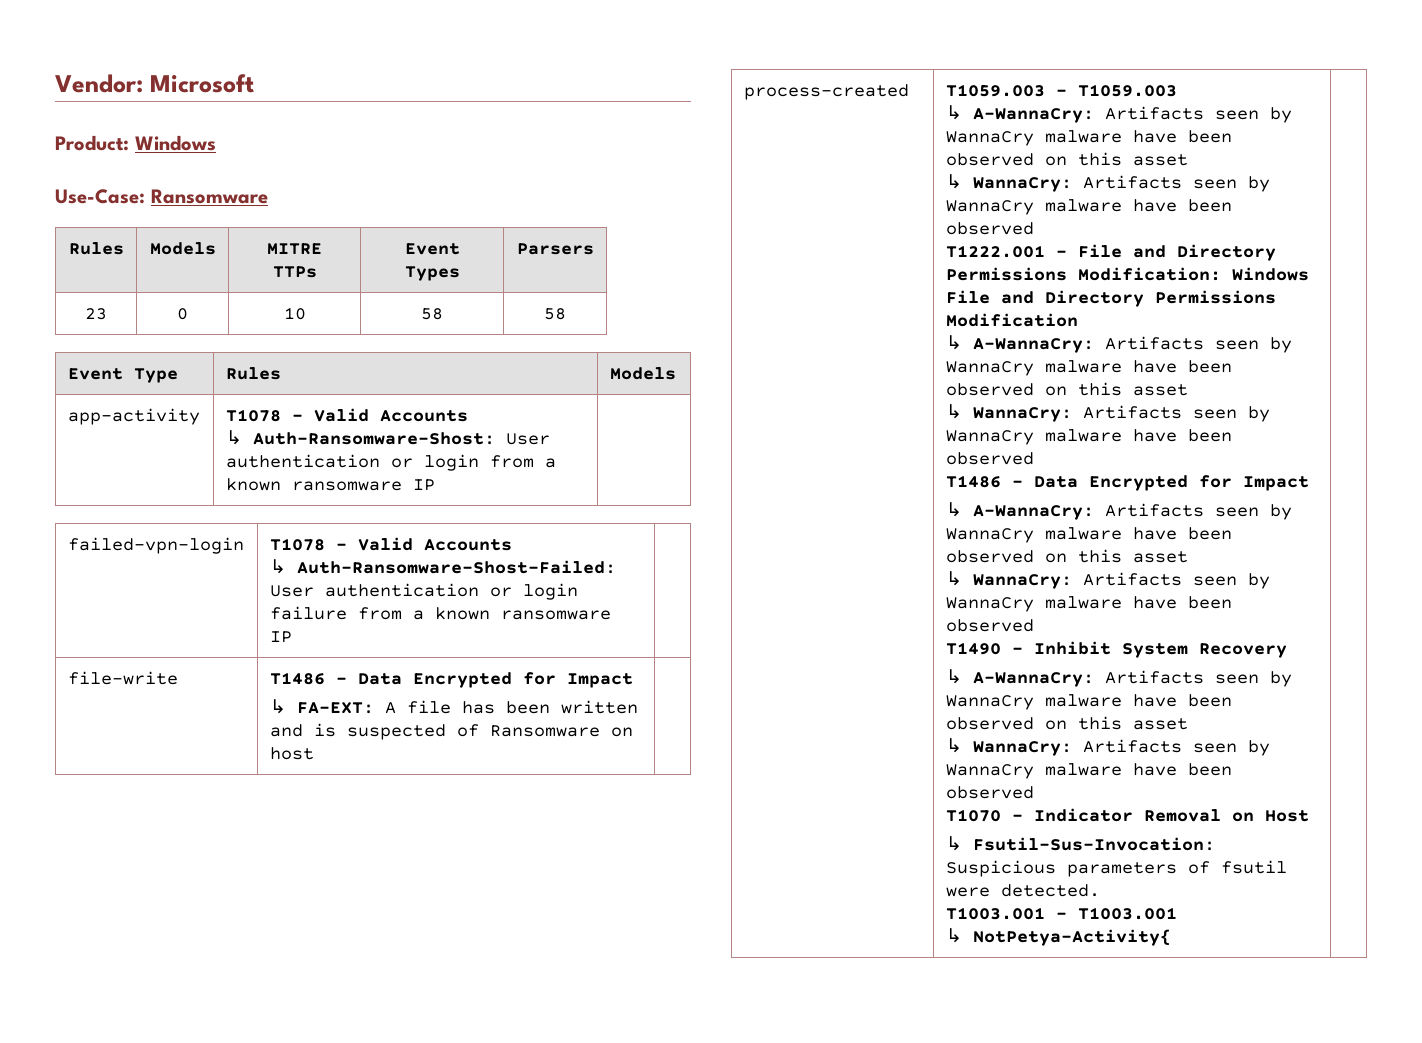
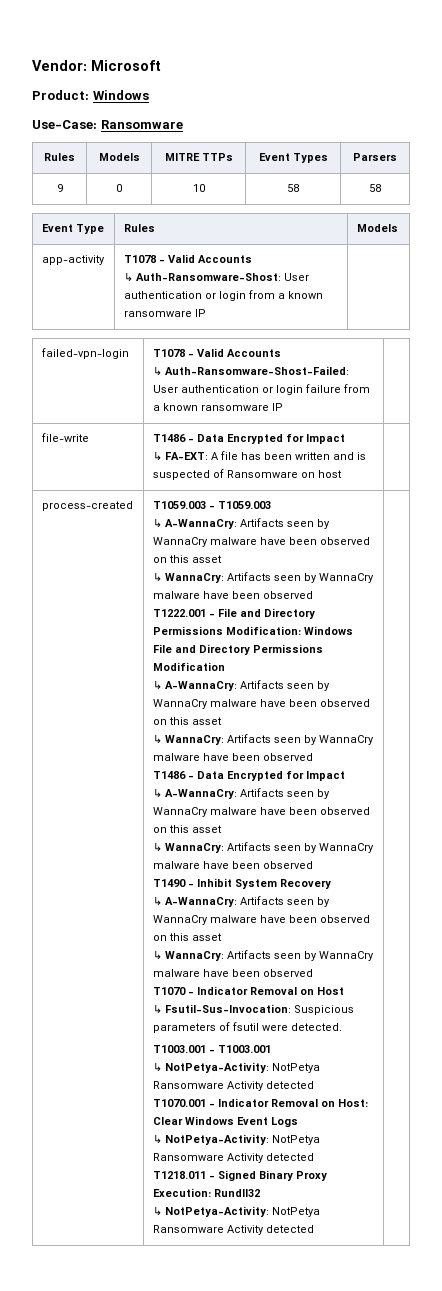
- 23 | 0 | 10 | 58 | 58
+ 9 | 0 | 10 | 58 | 58
  T1003.001 - T1003.001
- ↳ NotPetya-Activity{
+ ↳ NotPetya-Activity: NotPetya Ransomware Activity detected
+ T1070.001 - Indicator Removal on Host: Clear Windows Event Logs
+ ↳ NotPetya-Activity: NotPetya Ransomware Activity detected
+ T1218.011 - Signed Binary Proxy Execution: Rundll32
+ ↳ NotPetya-Activity: NotPetya Ransomware Activity detected

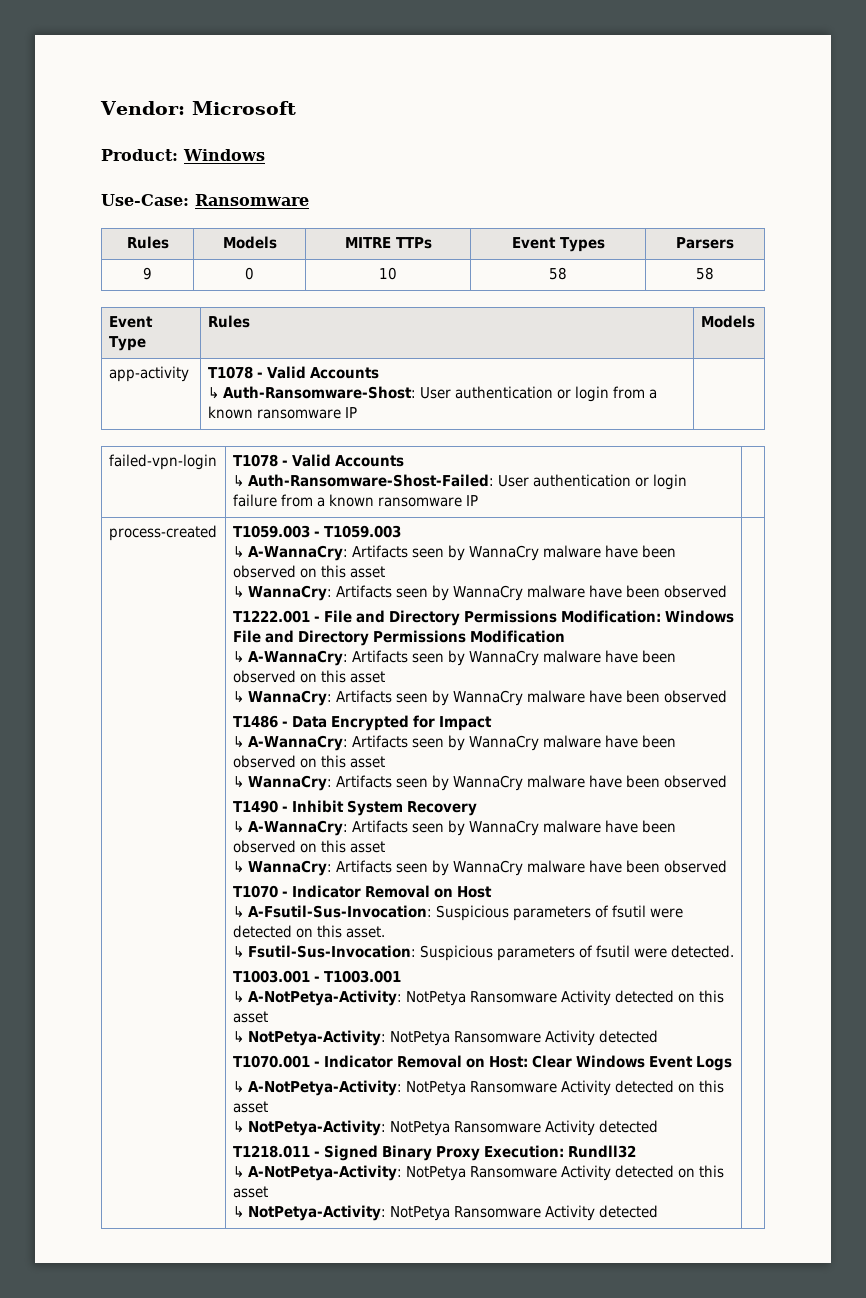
- file-write | T1486 - Data Encrypted for Impact
- ↳ FA-EXT: A file has been written and is suspected of Ransomware on host |
+ ↳ A-Fsutil-Sus-Invocation: Suspicious parameters of fsutil were detected on this asset.
  T1003.001 - T1003.001
+ ↳ A-NotPetya-Activity: NotPetya Ransomware Activity detected on this asset
  T1070.001 - Indicator Removal on Host: Clear Windows Event Logs
+ ↳ A-NotPetya-Activity: NotPetya Ransomware Activity detected on this asset
  T1218.011 - Signed Binary Proxy Execution: Rundll32
+ ↳ A-NotPetya-Activity: NotPetya Ransomware Activity detected on this asset

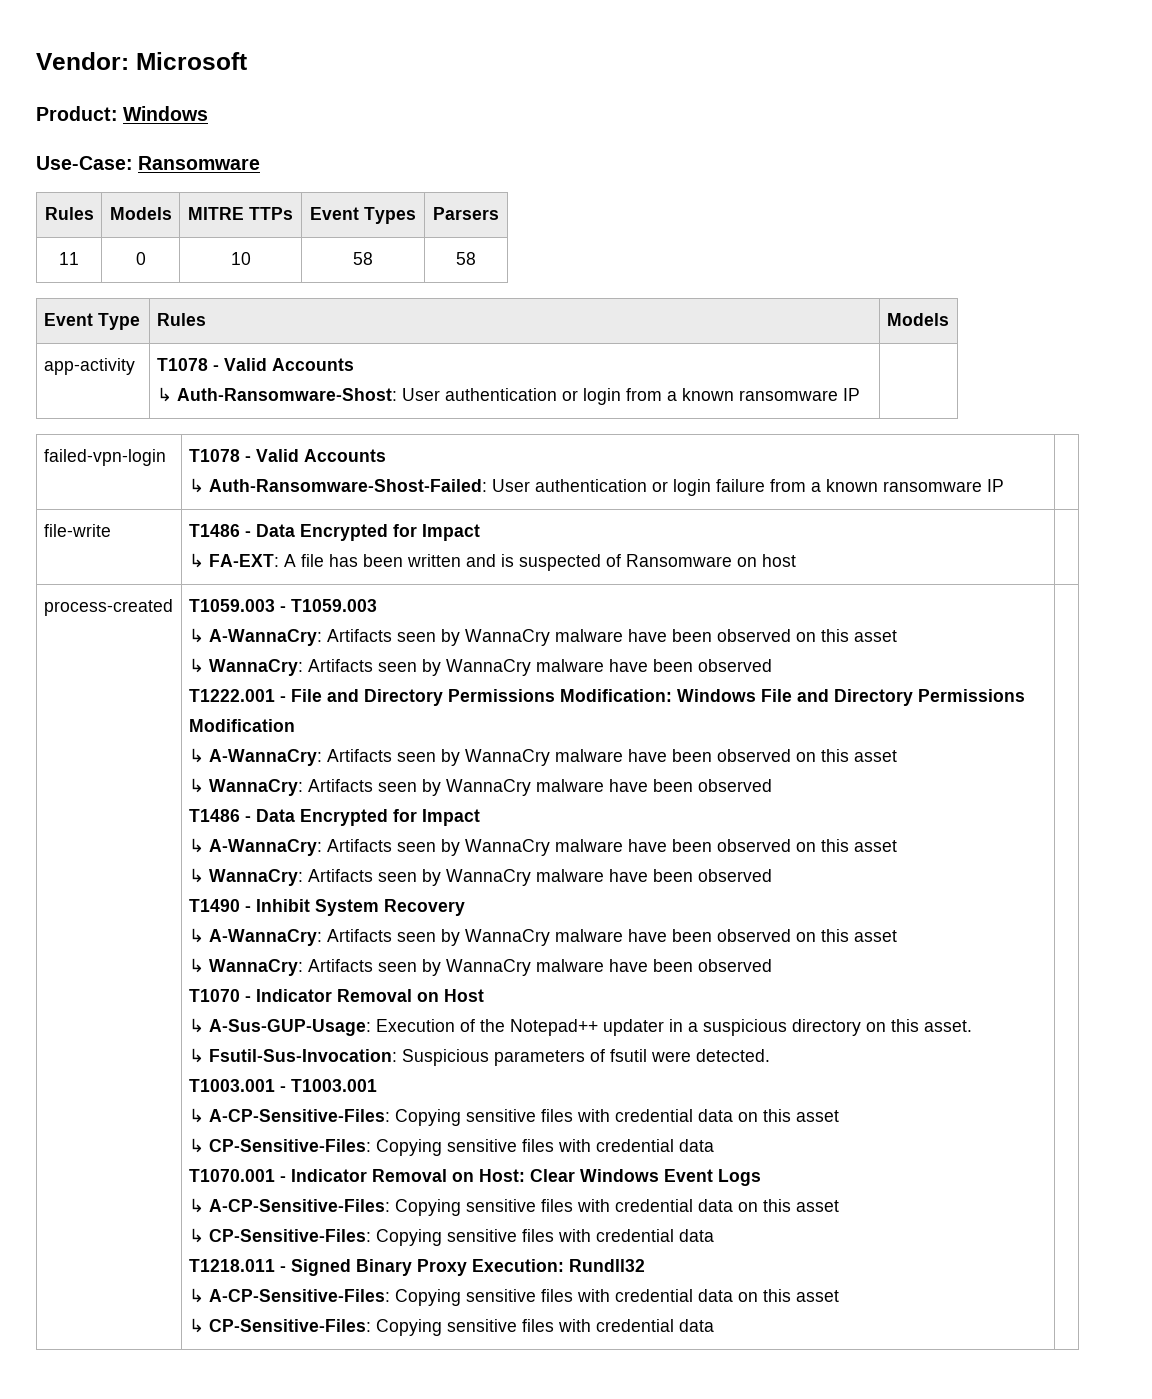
- 9 | 0 | 10 | 58 | 58
+ 11 | 0 | 10 | 58 | 58
+ file-write | T1486 - Data Encrypted for Impact
+ ↳ FA-EXT: A file has been written and is suspected of Ransomware on host |
- ↳ A-Fsutil-Sus-Invocation: Suspicious parameters of fsutil were detected on this asset.
+ ↳ A-Sus-GUP-Usage: Execution of the Notepad++ updater in a suspicious directory on this asset.
  T1003.001 - T1003.001
- ↳ A-NotPetya-Activity: NotPetya Ransomware Activity detected on this asset
- ↳ NotPetya-Activity: NotPetya Ransomware Activity detected
+ ↳ A-CP-Sensitive-Files: Copying sensitive files with credential data on this asset
+ ↳ CP-Sensitive-Files: Copying sensitive files with credential data
  T1070.001 - Indicator Removal on Host: Clear Windows Event Logs
- ↳ A-NotPetya-Activity: NotPetya Ransomware Activity detected on this asset
- ↳ NotPetya-Activity: NotPetya Ransomware Activity detected
+ ↳ A-CP-Sensitive-Files: Copying sensitive files with credential data on this asset
+ ↳ CP-Sensitive-Files: Copying sensitive files with credential data
  T1218.011 - Signed Binary Proxy Execution: Rundll32
- ↳ A-NotPetya-Activity: NotPetya Ransomware Activity detected on this asset
- ↳ NotPetya-Activity: NotPetya Ransomware Activity detected
+ ↳ A-CP-Sensitive-Files: Copying sensitive files with credential data on this asset
+ ↳ CP-Sensitive-Files: Copying sensitive files with credential data

